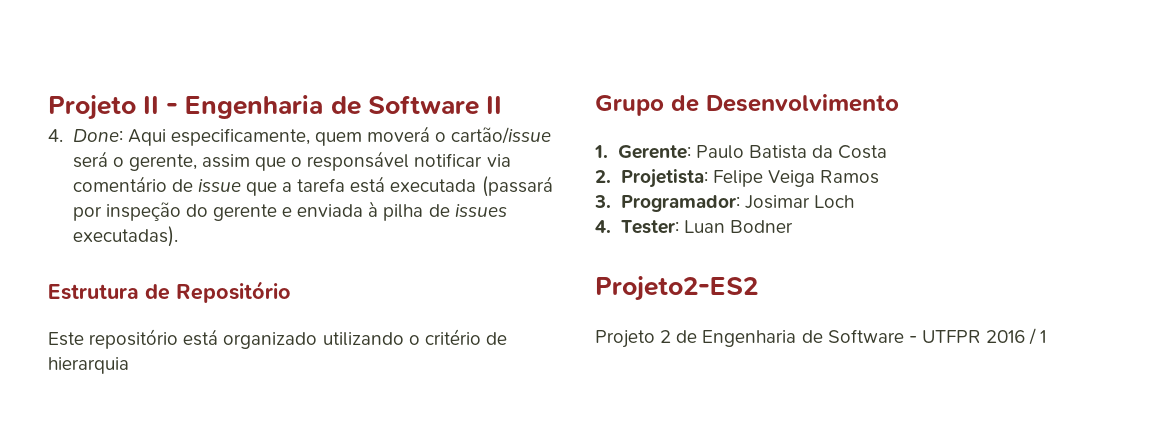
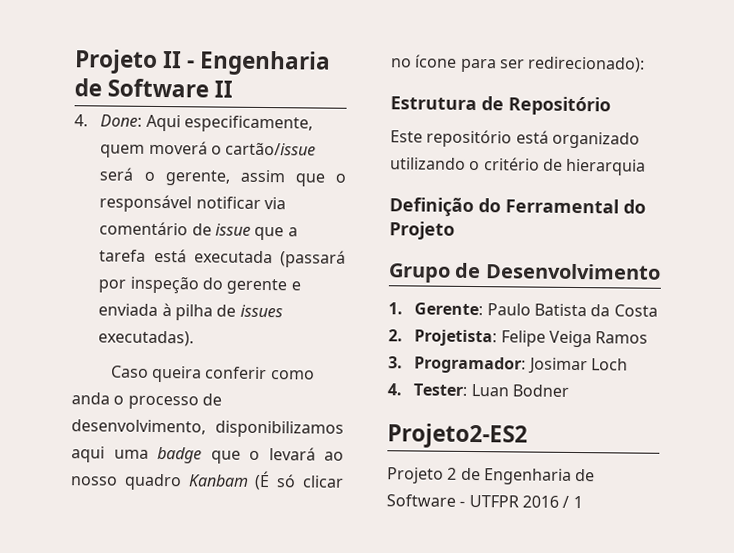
+ Caso queira conferir como anda o processo de desenvolvimento, disponibilizamos aqui uma badge que o levará ao nosso quadro Kanbam (É só clicar no ícone para ser redirecionado):
+ Definição do Ferramental do Projeto

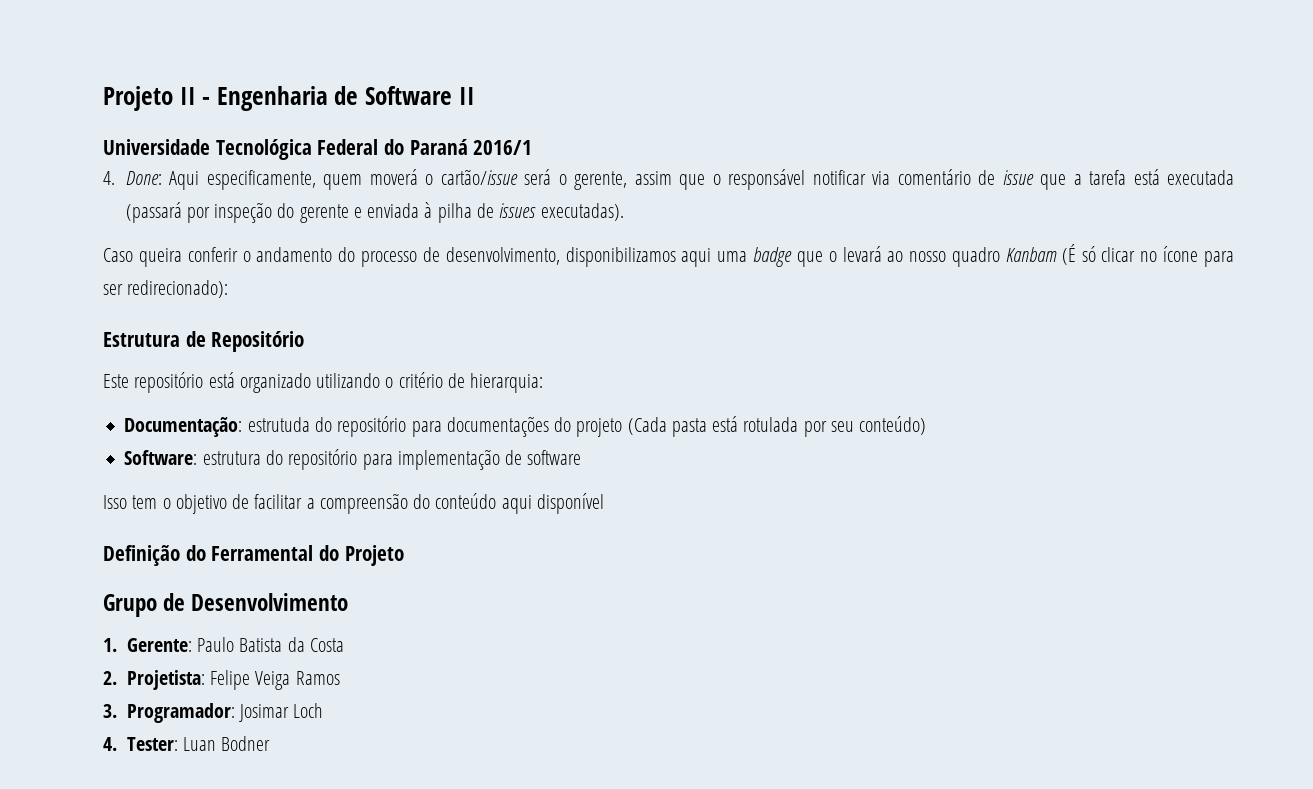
+ Universidade Tecnológica Federal do Paraná 2016/1
- Caso queira conferir como anda o processo de desenvolvimento, disponibilizamos aqui uma badge que o levará ao nosso quadro Kanbam (É só clicar no ícone para ser redirecionado):
+ Caso queira conferir o andamento do processo de desenvolvimento, disponibilizamos aqui uma badge que o levará ao nosso quadro Kanbam (É só clicar no ícone para ser redirecionado):
- Este repositório está organizado utilizando o critério de hierarquia
+ Este repositório está organizado utilizando o critério de hierarquia:
+ Documentação: estrutuda do repositório para documentações do projeto (Cada pasta está rotulada por seu conteúdo)
+ Software: estrutura do repositório para implementação de software
+ Isso tem o objetivo de facilitar a compreensão do conteúdo aqui disponível
- Projeto2-ES2
- Projeto 2 de Engenharia de Software - UTFPR 2016 / 1

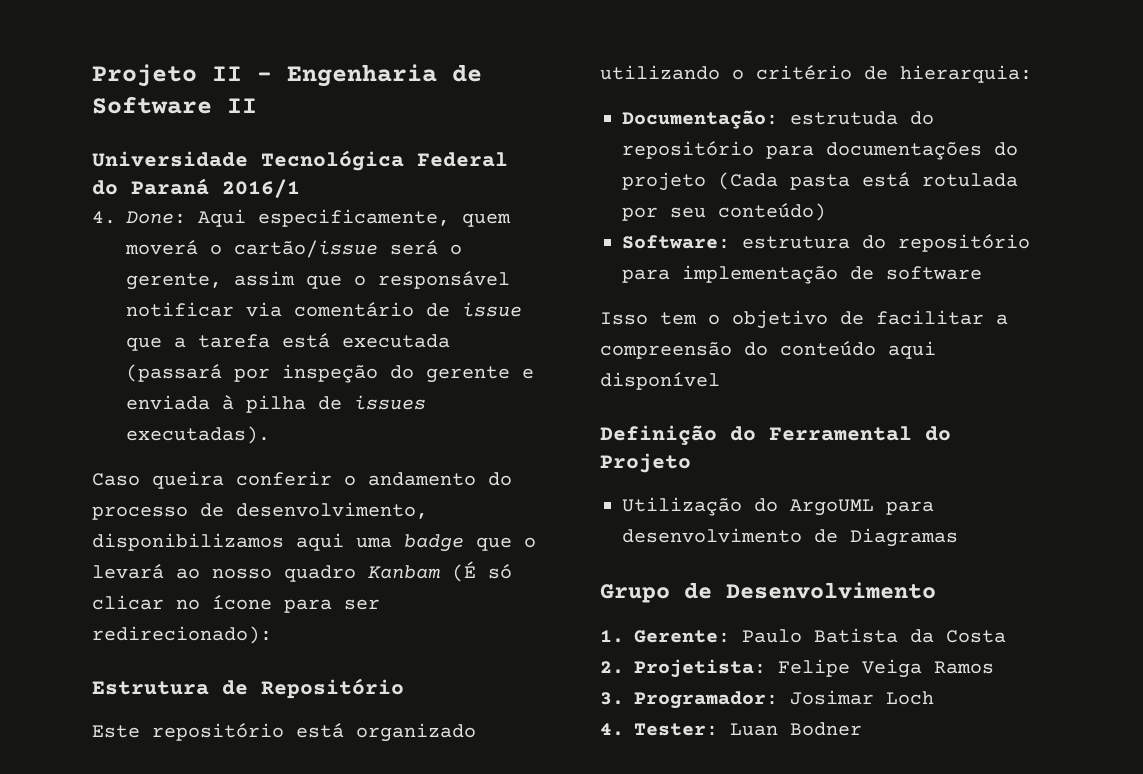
+ Utilização do ArgoUML para desenvolvimento de Diagramas

